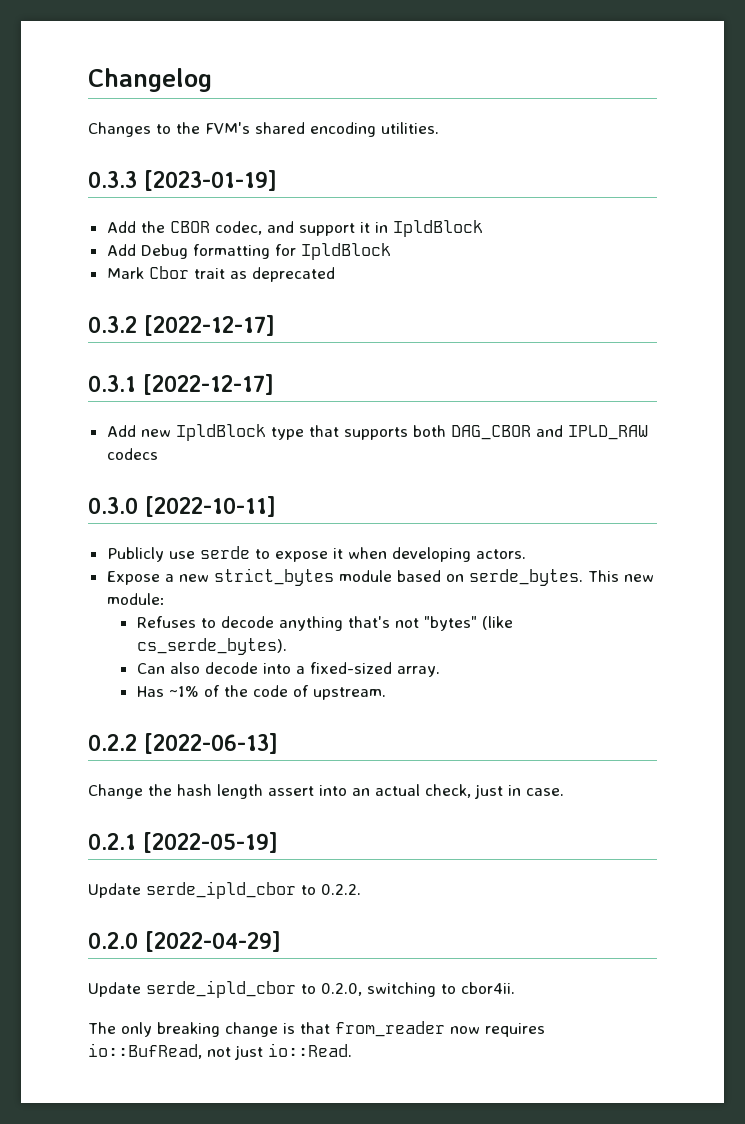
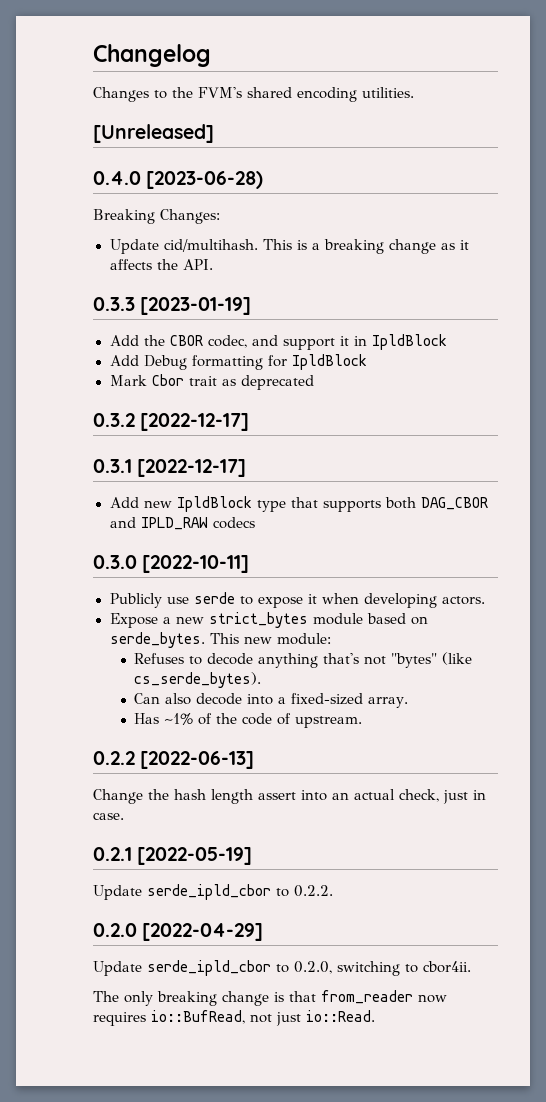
+ [Unreleased]
+ 0.4.0 [2023-06-28)
+ Breaking Changes:
+ Update cid/multihash. This is a breaking change as it affects the API.

